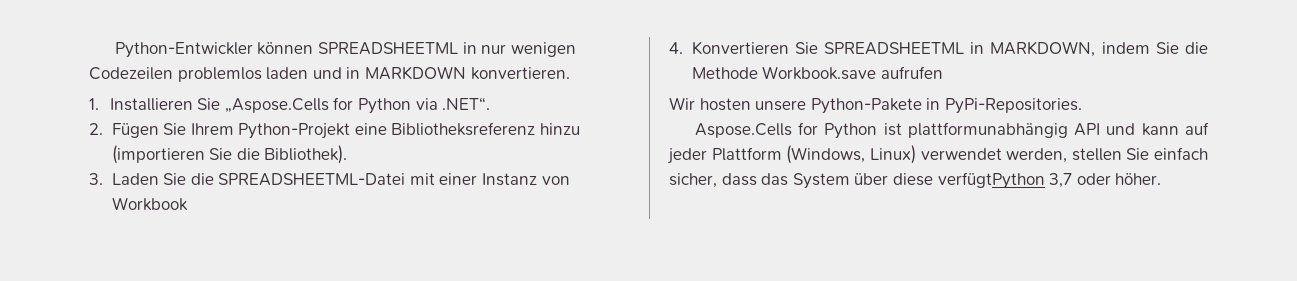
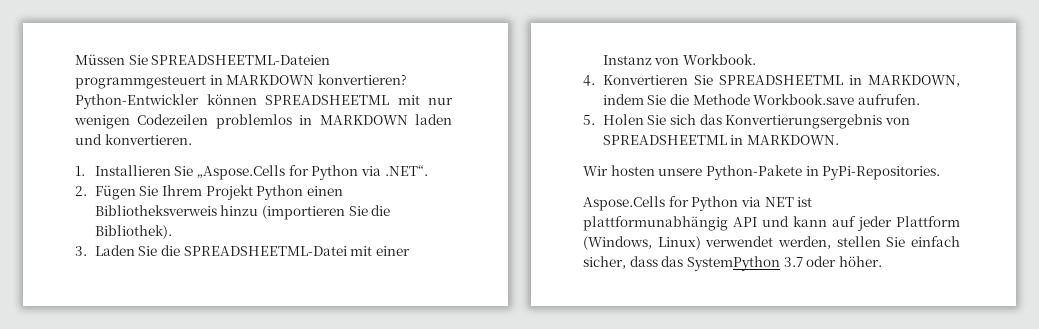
+ Müssen Sie SPREADSHEETML-Dateien programmgesteuert in MARKDOWN konvertieren?
- Python-Entwickler können SPREADSHEETML in nur wenigen Codezeilen problemlos laden und in MARKDOWN konvertieren.
+ Python-Entwickler können SPREADSHEETML mit nur wenigen Codezeilen problemlos in MARKDOWN laden und konvertieren.
- 2. Fügen Sie Ihrem Python-Projekt eine Bibliotheksreferenz hinzu (importieren Sie die Bibliothek).
+ 2. Fügen Sie Ihrem Projekt Python einen Bibliotheksverweis hinzu (importieren Sie die Bibliothek).
- 3. Laden Sie die SPREADSHEETML-Datei mit einer Instanz von Workbook
+ 3. Laden Sie die SPREADSHEETML-Datei mit einer Instanz von Workbook.
- 4. Konvertieren Sie SPREADSHEETML in MARKDOWN, indem Sie die Methode Workbook.save aufrufen
+ 4. Konvertieren Sie SPREADSHEETML in MARKDOWN, indem Sie die Methode Workbook.save aufrufen.
+ 5. Holen Sie sich das Konvertierungsergebnis von SPREADSHEETML in MARKDOWN.
- Aspose.Cells for Python ist plattformunabhängig API und kann auf jeder Plattform (Windows, Linux) verwendet werden, stellen Sie einfach sicher, dass das System über diese verfügtPython 3,7 oder höher.
+ Aspose.Cells for Python via NET ist plattformunabhängig API und kann auf jeder Plattform (Windows, Linux) verwendet werden, stellen Sie einfach sicher, dass das SystemPython 3.7 oder höher.

